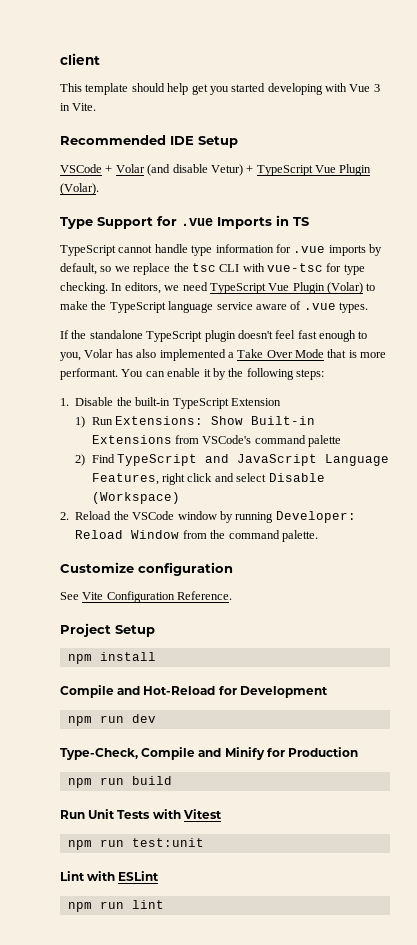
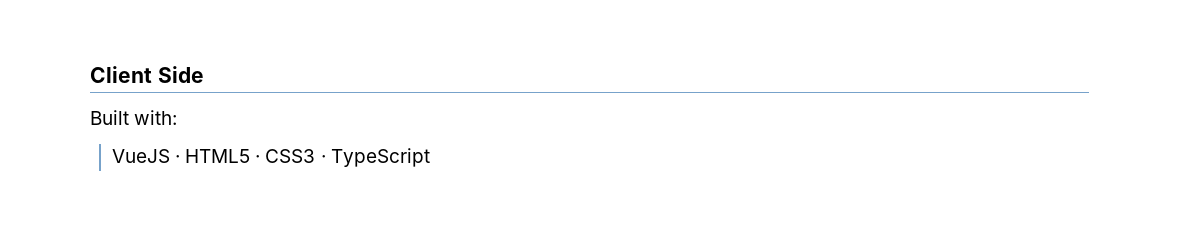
- client
- This template should help get you started developing with Vue 3 in Vite.
- Recommended IDE Setup
- VSCode + Volar (and disable Vetur) + TypeScript Vue Plugin (Volar).
- Type Support for .vue Imports in TS
- TypeScript cannot handle type information for .vue imports by default, so we replace the tsc CLI with vue-tsc for type checking. In editors, we need TypeScript Vue Plugin (Volar) to make the TypeScript language service aware of .vue types.
- If the standalone TypeScript plugin doesn't feel fast enough to you, Volar has also implemented a Take Over Mode that is more performant. You can enable it by the following steps:
- 1. Disable the built-in TypeScript Extension
- 1) Run Extensions: Show Built-in Extensions from VSCode's command palette
- 2) Find TypeScript and JavaScript Language Features, right click and select Disable (Workspace)
- 2. Reload the VSCode window by running Developer: Reload Window from the command palette.
- Customize configuration
- See Vite Configuration Reference.
- Project Setup
- npm install
- Compile and Hot-Reload for Development
- npm run dev
- Type-Check, Compile and Minify for Production
- npm run build
- Run Unit Tests with Vitest
- npm run test:unit
- Lint with ESLint
- npm run lint
+ Client Side
+ Built with:
+ VueJS · HTML5 · CSS3 · TypeScript

